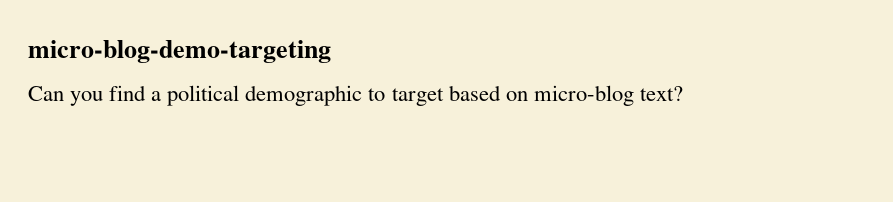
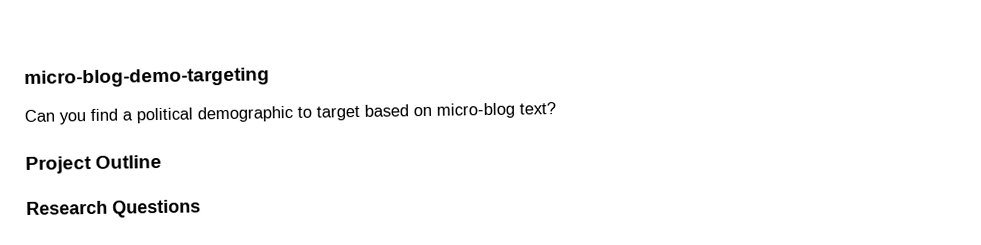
+ Project Outline
+ Research Questions

